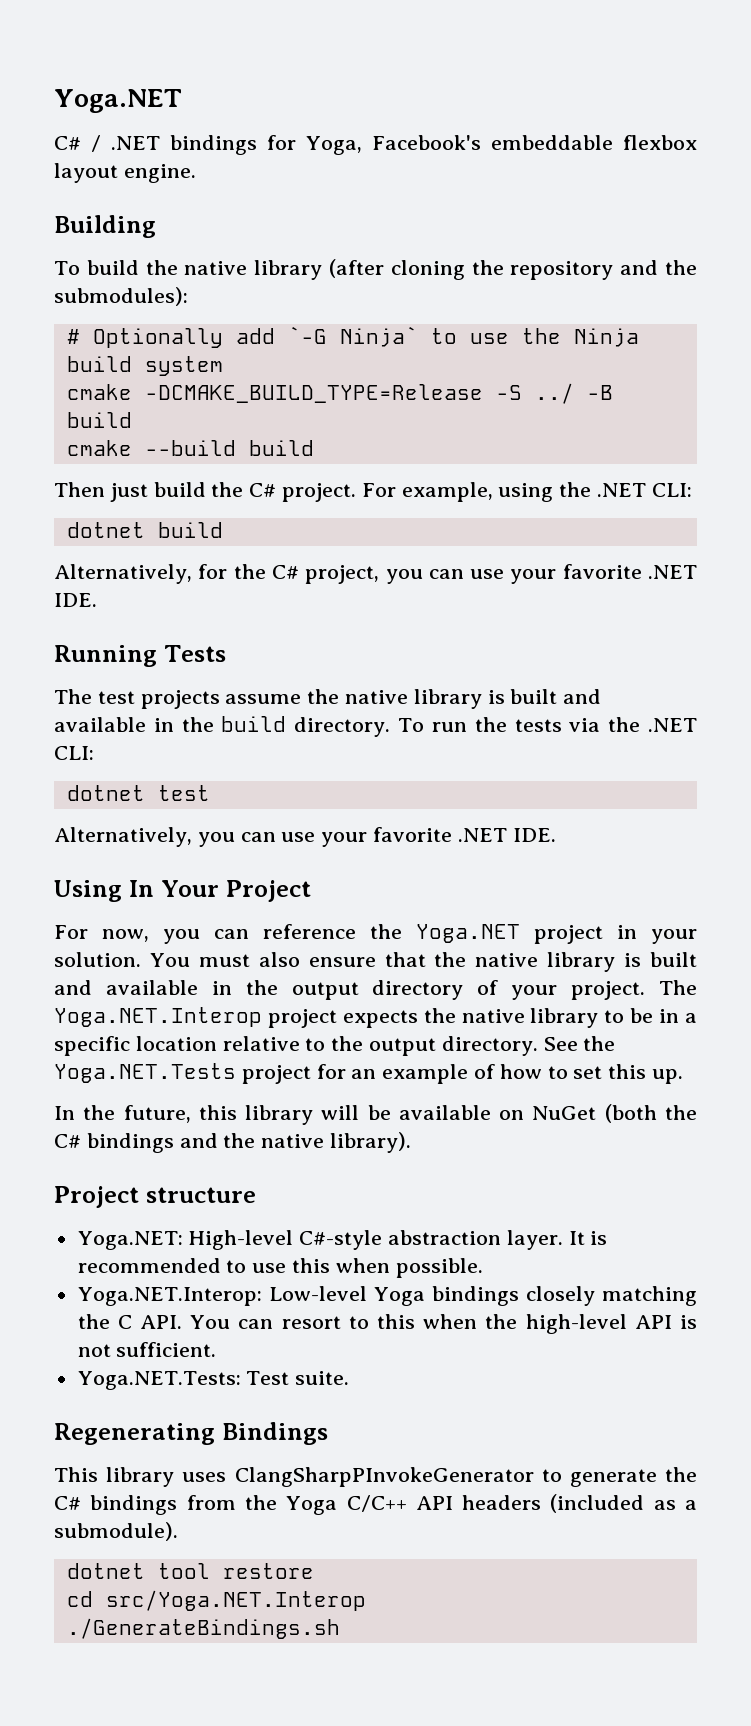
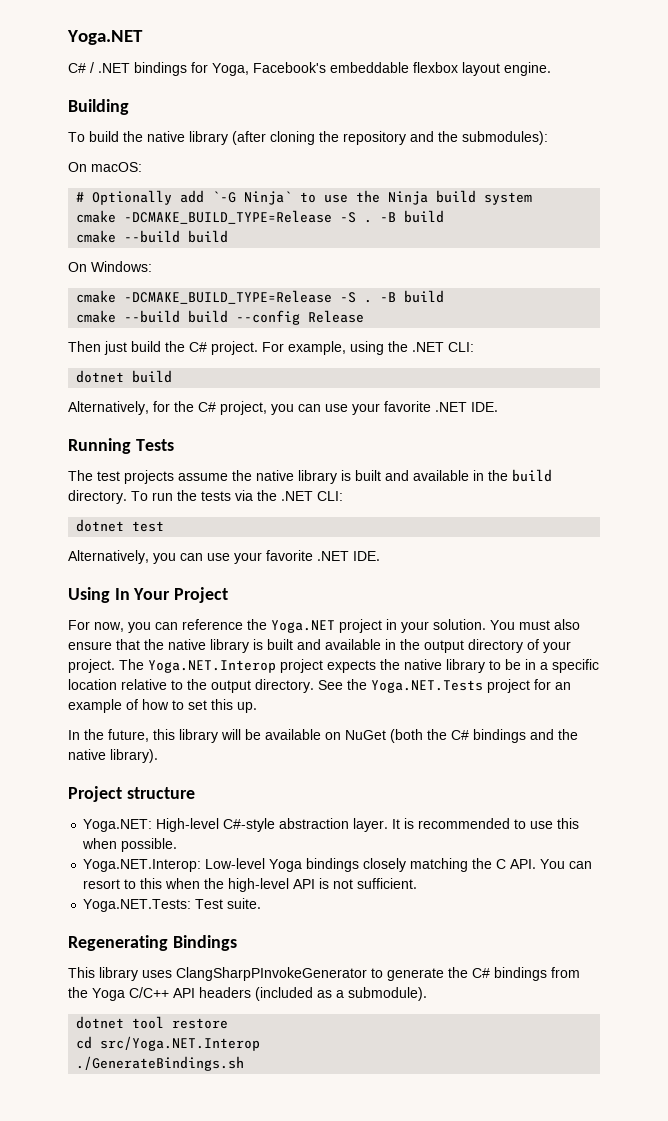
+ On macOS:
  # Optionally add `-G Ninja` to use the Ninja build system
- cmake -DCMAKE_BUILD_TYPE=Release -S ../ -B build
+ cmake -DCMAKE_BUILD_TYPE=Release -S . -B build
  cmake --build build
+ On Windows:
+ cmake -DCMAKE_BUILD_TYPE=Release -S . -B build
+ cmake --build build --config Release

